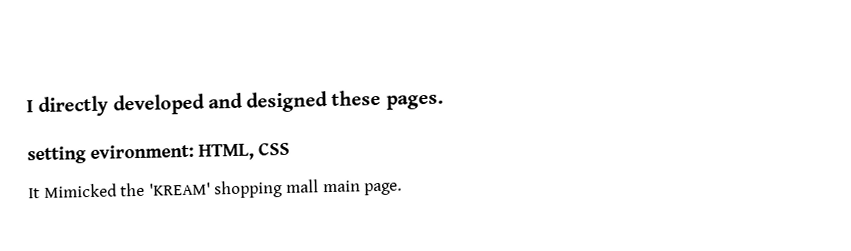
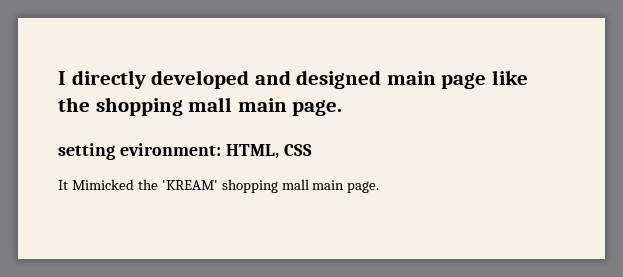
- I directly developed and designed these pages.
+ I directly developed and designed main page like the shopping mall main page.

